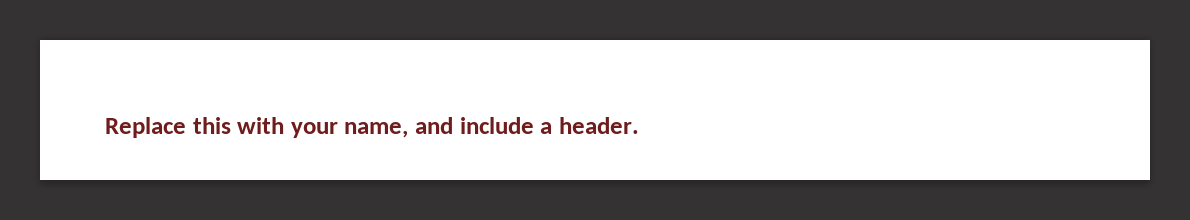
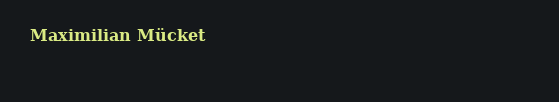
- Replace this with your name, and include a header.
+ Maximilian Mücket

